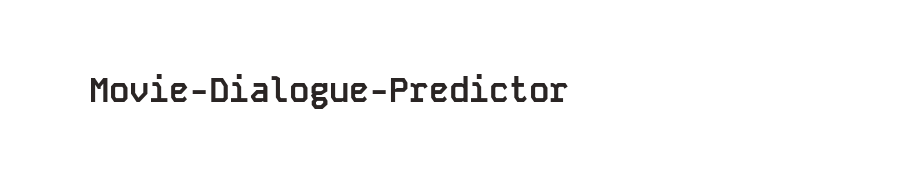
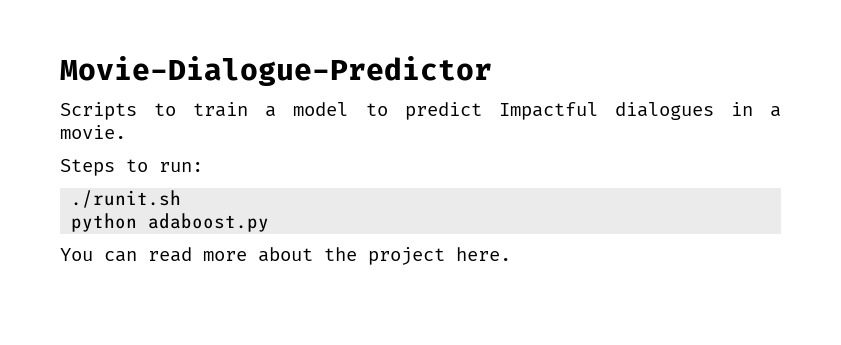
+ Scripts to train a model to predict Impactful dialogues in a movie.
+ Steps to run:
+ ./runit.sh
+ python adaboost.py
+ You can read more about the project here.

